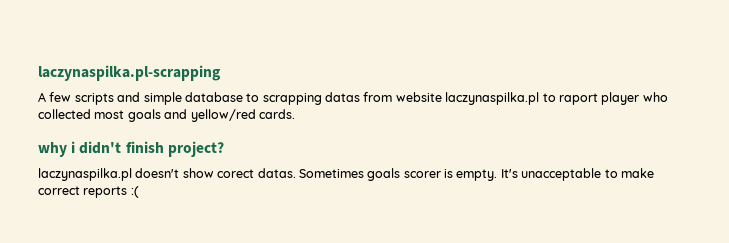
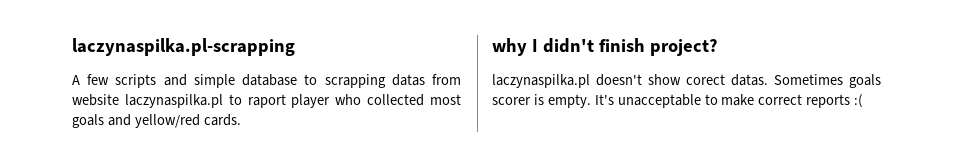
- why i didn't finish project?
+ why I didn't finish project?

